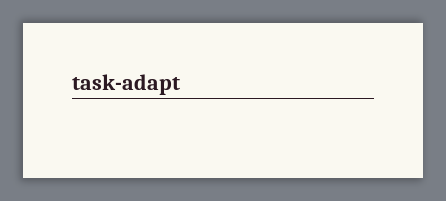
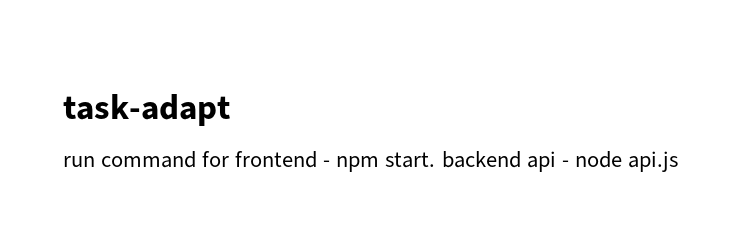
+ run command for frontend - npm start. backend api - node api.js

